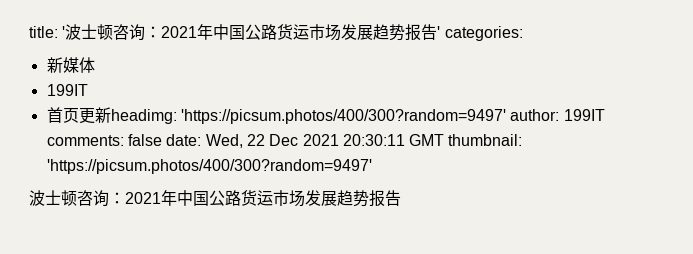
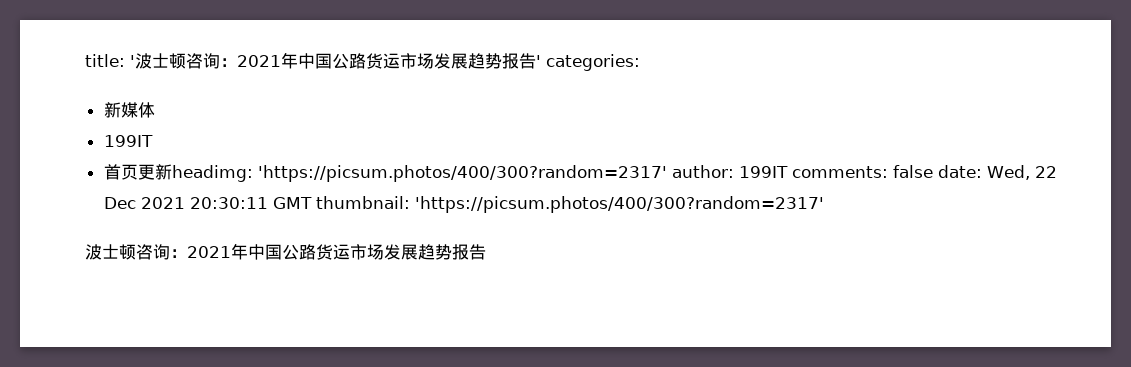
- 首页更新headimg: 'https://picsum.photos/400/300?random=9497' author: 199IT comments: false date: Wed, 22 Dec 2021 20:30:11 GMT thumbnail: 'https://picsum.photos/400/300?random=9497'
+ 首页更新headimg: 'https://picsum.photos/400/300?random=2317' author: 199IT comments: false date: Wed, 22 Dec 2021 20:30:11 GMT thumbnail: 'https://picsum.photos/400/300?random=2317'

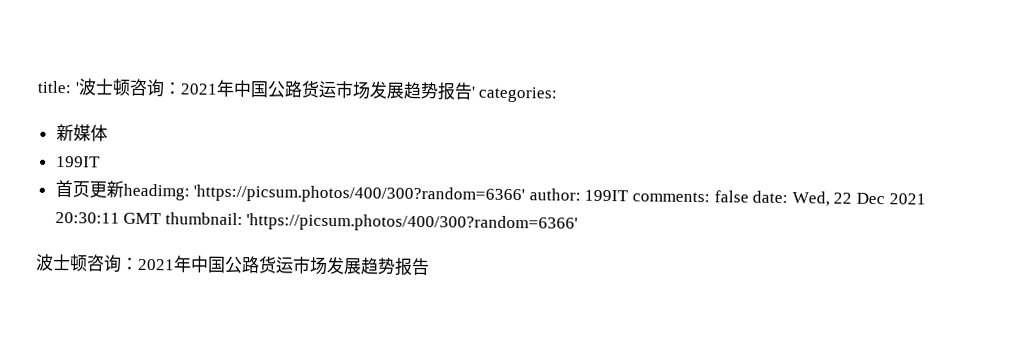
- 首页更新headimg: 'https://picsum.photos/400/300?random=2317' author: 199IT comments: false date: Wed, 22 Dec 2021 20:30:11 GMT thumbnail: 'https://picsum.photos/400/300?random=2317'
+ 首页更新headimg: 'https://picsum.photos/400/300?random=6366' author: 199IT comments: false date: Wed, 22 Dec 2021 20:30:11 GMT thumbnail: 'https://picsum.photos/400/300?random=6366'

